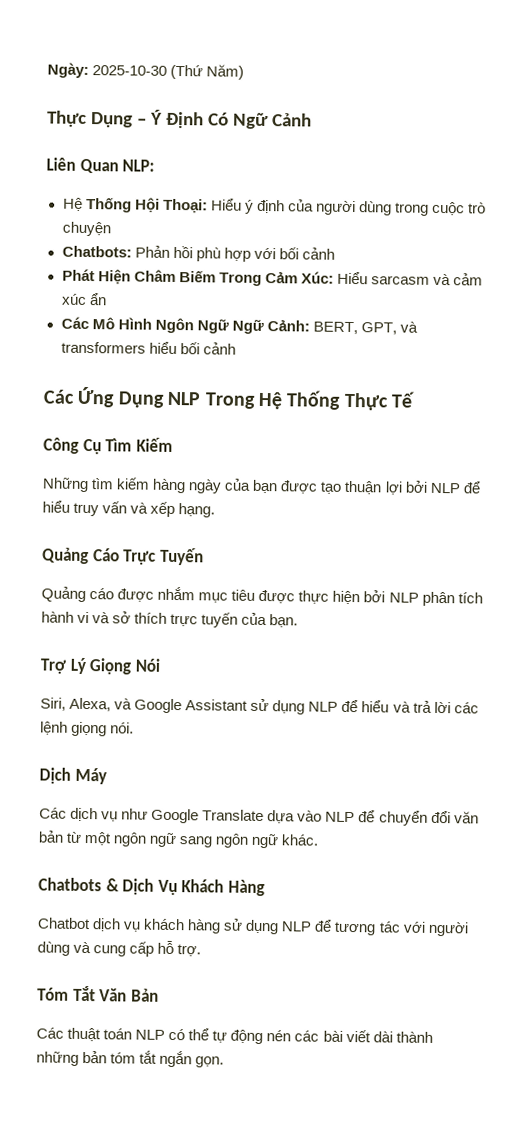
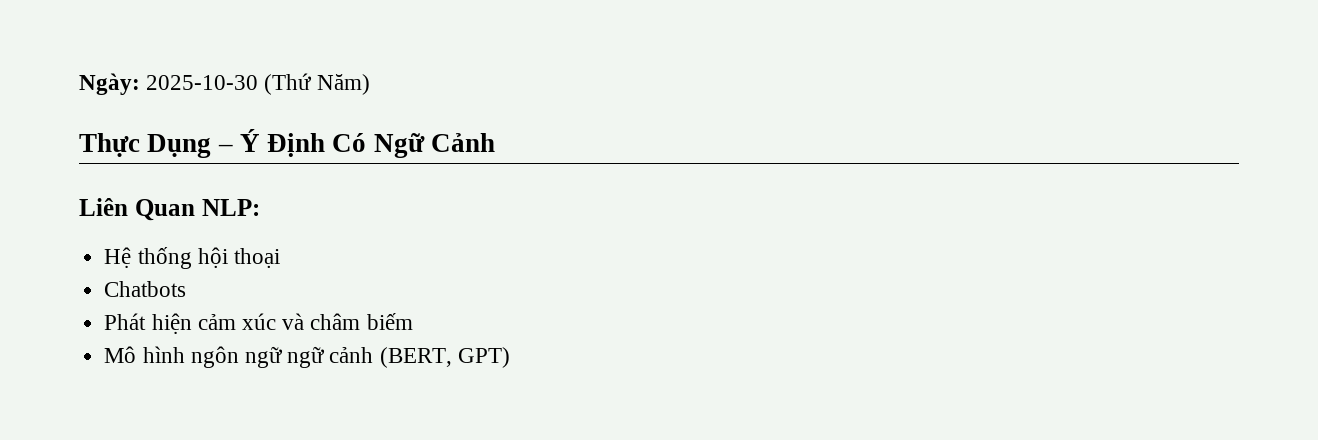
- Hệ Thống Hội Thoại: Hiểu ý định của người dùng trong cuộc trò chuyện
- Chatbots: Phản hồi phù hợp với bối cảnh
- Phát Hiện Châm Biếm Trong Cảm Xúc: Hiểu sarcasm và cảm xúc ẩn
- Các Mô Hình Ngôn Ngữ Ngữ Cảnh: BERT, GPT, và transformers hiểu bối cảnh
- Các Ứng Dụng NLP Trong Hệ Thống Thực Tế
- Công Cụ Tìm Kiếm
- Những tìm kiếm hàng ngày của bạn được tạo thuận lợi bởi NLP để hiểu truy vấn và xếp hạng.
- Quảng Cáo Trực Tuyến
- Quảng cáo được nhắm mục tiêu được thực hiện bởi NLP phân tích hành vi và sở thích trực tuyến của bạn.
- Trợ Lý Giọng Nói
- Siri, Alexa, và Google Assistant sử dụng NLP để hiểu và trả lời các lệnh giọng nói.
- Dịch Máy
- Các dịch vụ như Google Translate dựa vào NLP để chuyển đổi văn bản từ một ngôn ngữ sang ngôn ngữ khác.
- Chatbots & Dịch Vụ Khách Hàng
- Chatbot dịch vụ khách hàng sử dụng NLP để tương tác với người dùng và cung cấp hỗ trợ.
- Tóm Tắt Văn Bản
- Các thuật toán NLP có thể tự động nén các bài viết dài thành những bản tóm tắt ngắn gọn.
+ Hệ thống hội thoại
+ Chatbots
+ Phát hiện cảm xúc và châm biếm
+ Mô hình ngôn ngữ ngữ cảnh (BERT, GPT)

